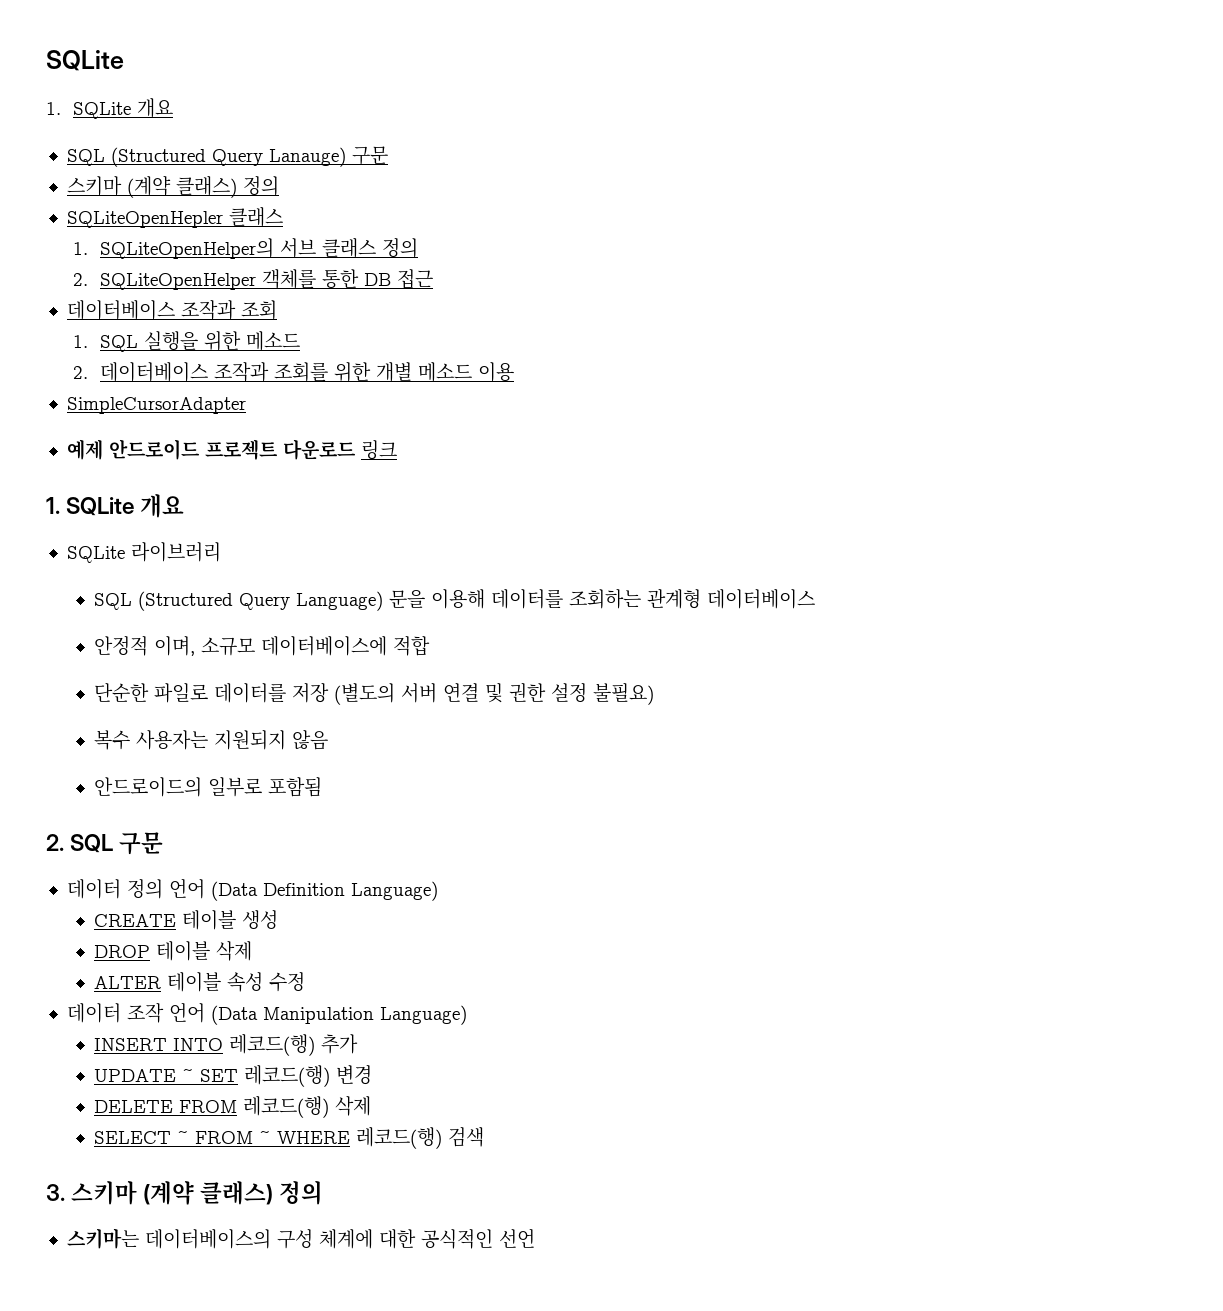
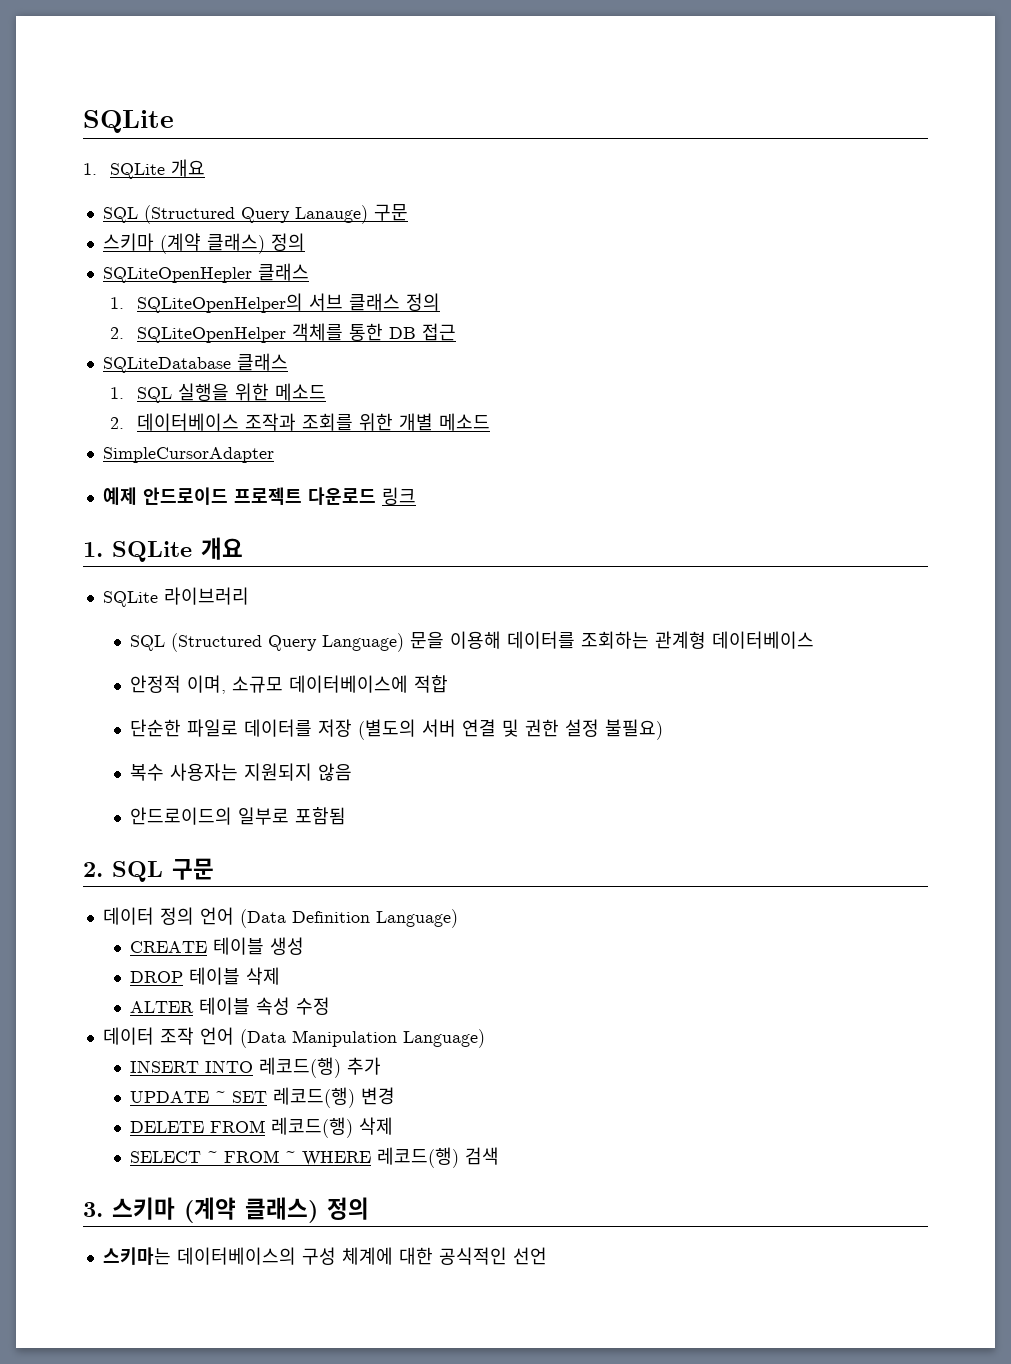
- 데이터베이스 조작과 조회
+ SQLiteDatabase 클래스
- 2. 데이터베이스 조작과 조회를 위한 개별 메소드 이용
+ 2. 데이터베이스 조작과 조회를 위한 개별 메소드

